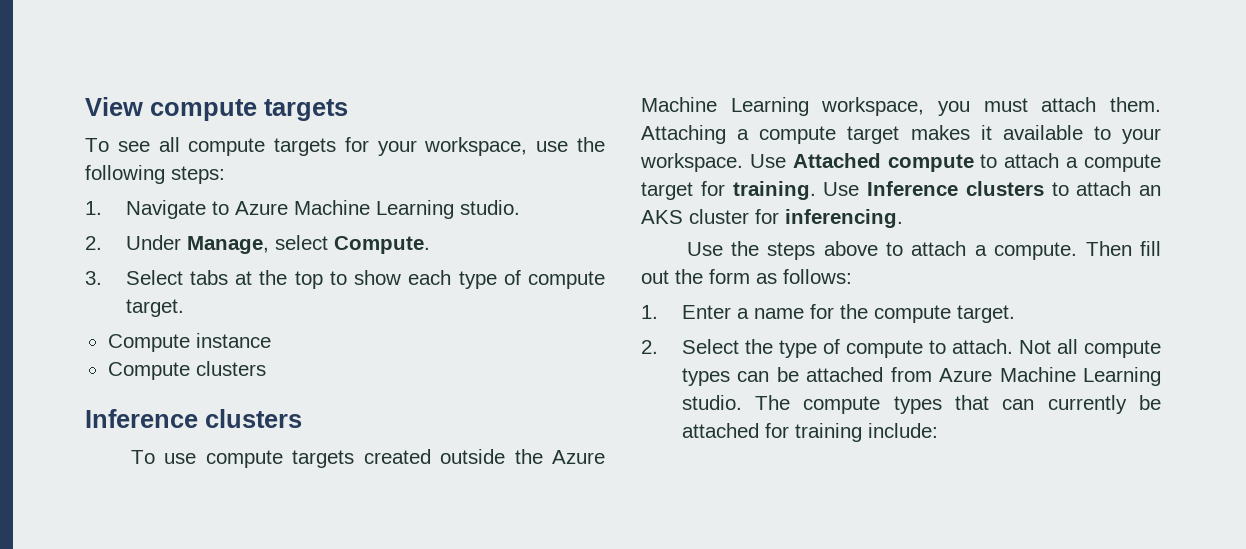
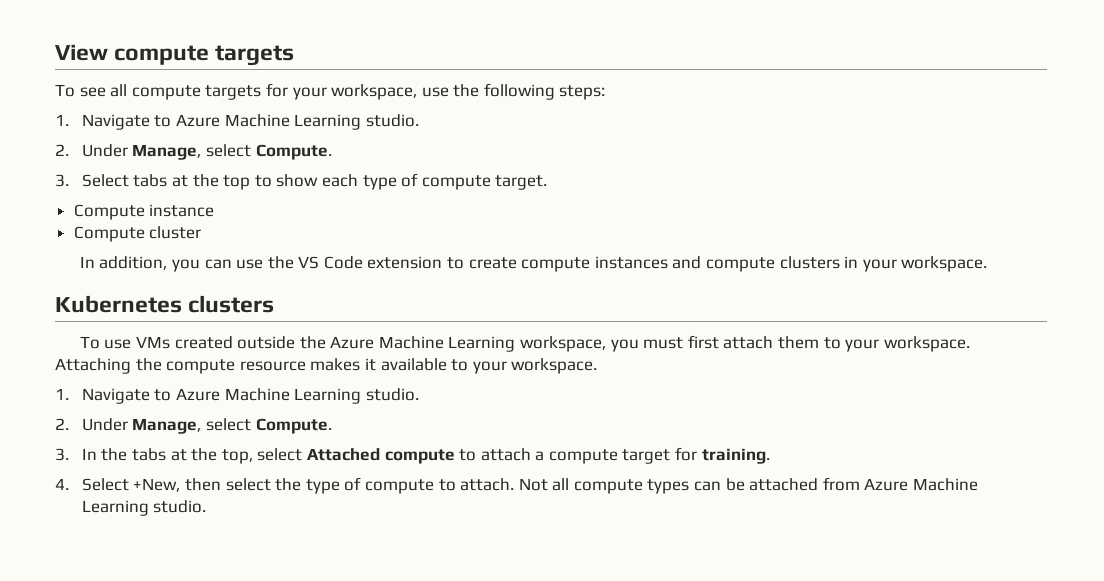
- Compute clusters
- Inference clusters
+ Compute cluster
+ In addition, you can use the VS Code extension to create compute instances and compute clusters in your workspace.
+ Kubernetes clusters
- To use compute targets created outside the Azure Machine Learning workspace, you must attach them. Attaching a compute target makes it available to your workspace. Use Attached compute to attach a compute target for training. Use Inference clusters to attach an AKS cluster for inferencing.
- Use the steps above to attach a compute. Then fill out the form as follows:
- 1. Enter a name for the compute target.
- 2. Select the type of compute to attach.
+ To use VMs created outside the Azure Machine Learning workspace, you must first attach them to your workspace. Attaching the compute resource makes it available to your workspace.
+ 1. Navigate to Azure Machine Learning studio.
+ 2. Under Manage, select Compute.
+ 3. In the tabs at the top, select Attached compute to attach a compute target for training.
+ 4. Select +New, then select the type of compute to attach.
- The compute types that can currently be attached for training include:

